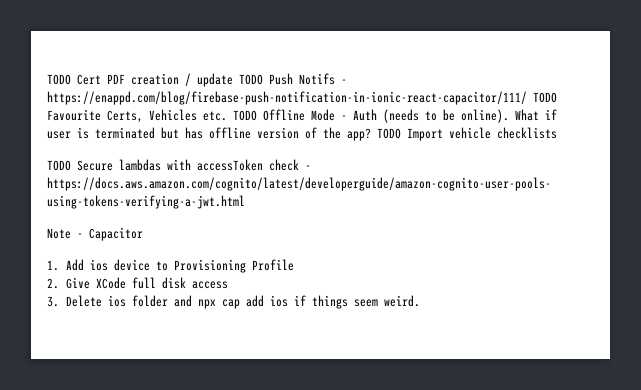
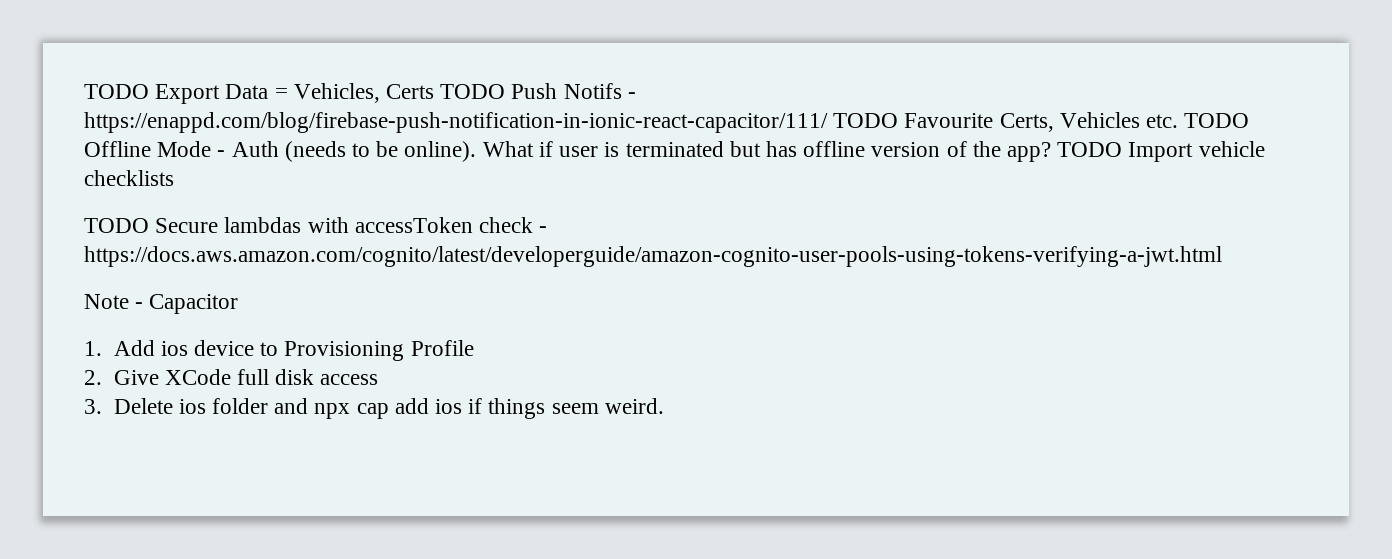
- TODO Cert PDF creation / update TODO Push Notifs - https://enappd.com/blog/firebase-push-notification-in-ionic-react-capacitor/111/ TODO Favourite Certs, Vehicles etc. TODO Offline Mode - Auth (needs to be online).
+ TODO Export Data = Vehicles, Certs TODO Push Notifs - https://enappd.com/blog/firebase-push-notification-in-ionic-react-capacitor/111/ TODO Favourite Certs, Vehicles etc. TODO Offline Mode - Auth (needs to be online).

